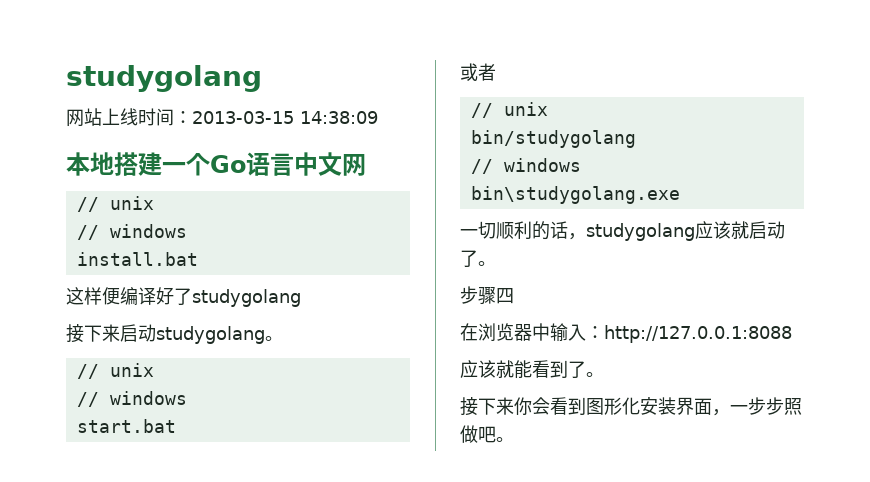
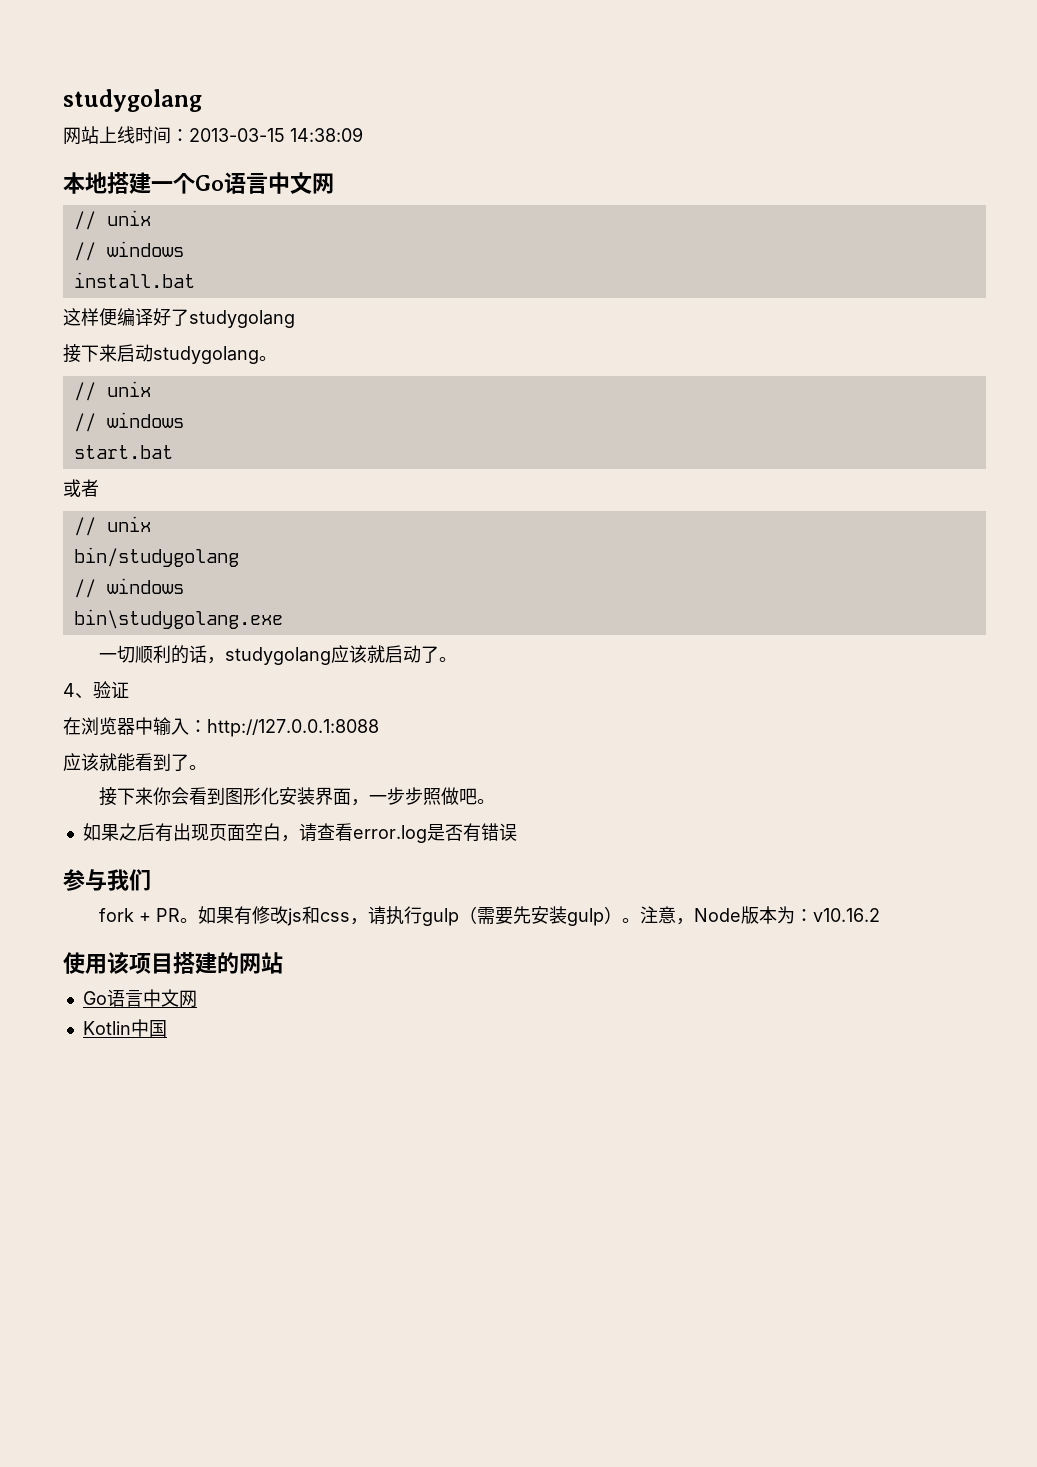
- 步骤四
+ 4、验证
+ 如果之后有出现页面空白，请查看error.log是否有错误
+ 参与我们
+ fork + PR。如果有修改js和css，请执行gulp（需要先安装gulp）。注意，Node版本为：v10.16.2
+ 使用该项目搭建的网站
+ Go语言中文网
+ Kotlin中国

